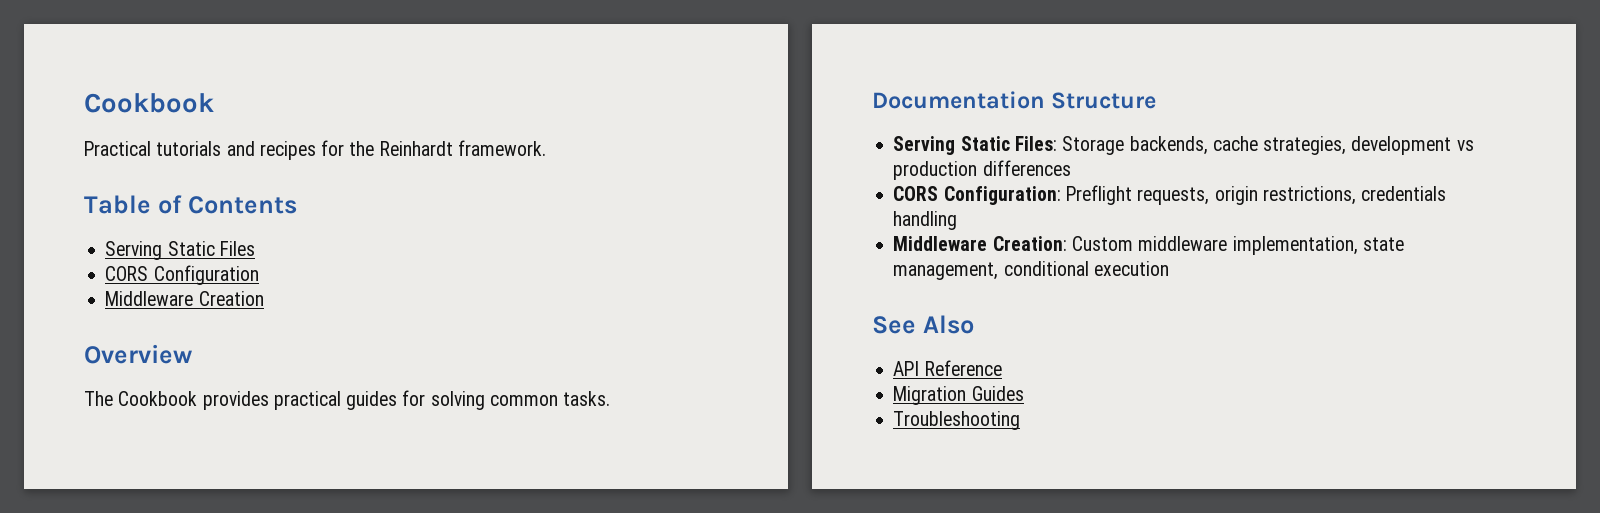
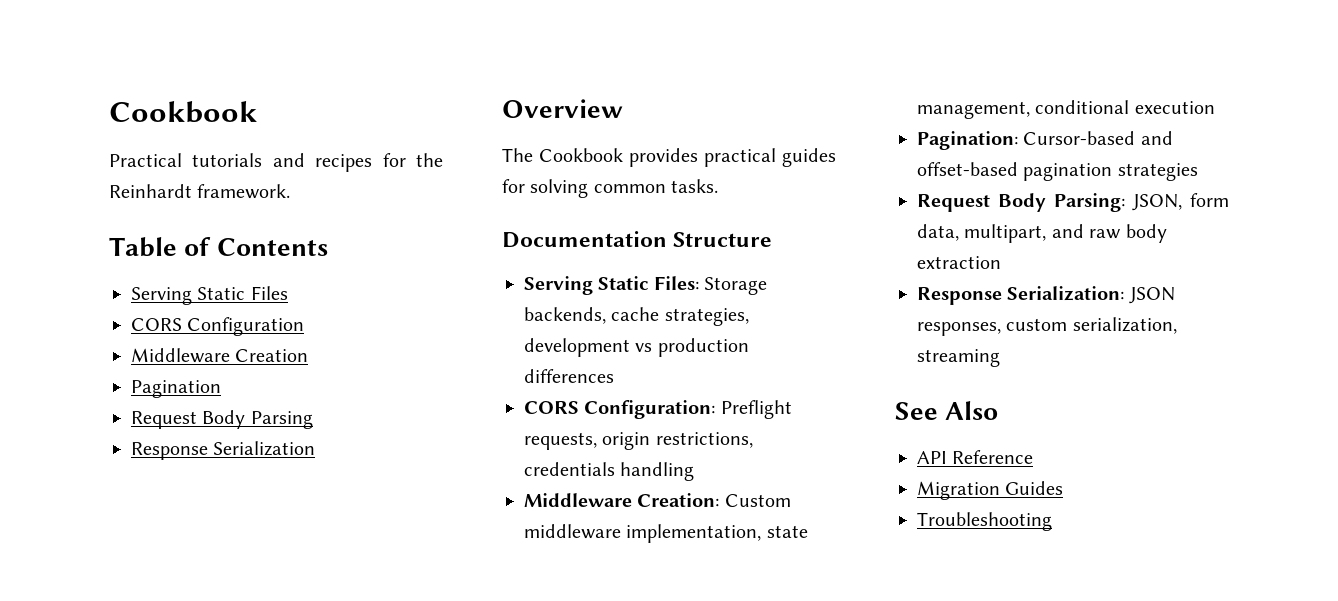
+ Pagination
+ Request Body Parsing
+ Response Serialization
+ Pagination: Cursor-based and offset-based pagination strategies
+ Request Body Parsing: JSON, form data, multipart, and raw body extraction
+ Response Serialization: JSON responses, custom serialization, streaming

